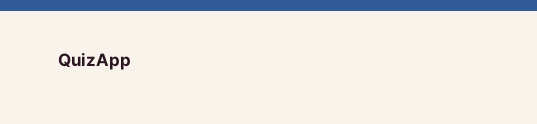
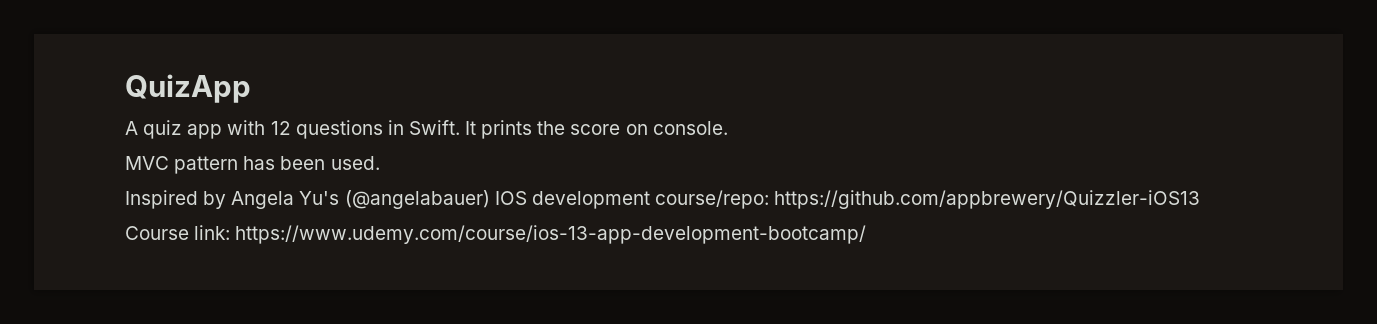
+ A quiz app with 12 questions in Swift. It prints the score on console.
+ MVC pattern has been used.
+ Inspired by Angela Yu's (@angelabauer) IOS development course/repo: https://github.com/appbrewery/Quizzler-iOS13
+ Course link: https://www.udemy.com/course/ios-13-app-development-bootcamp/

